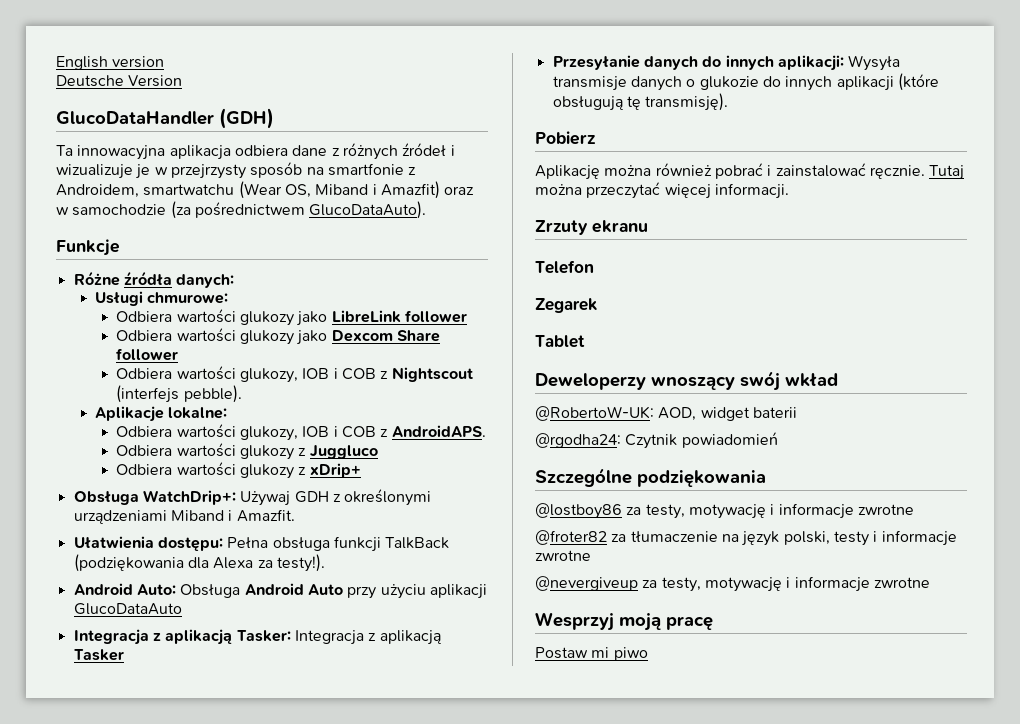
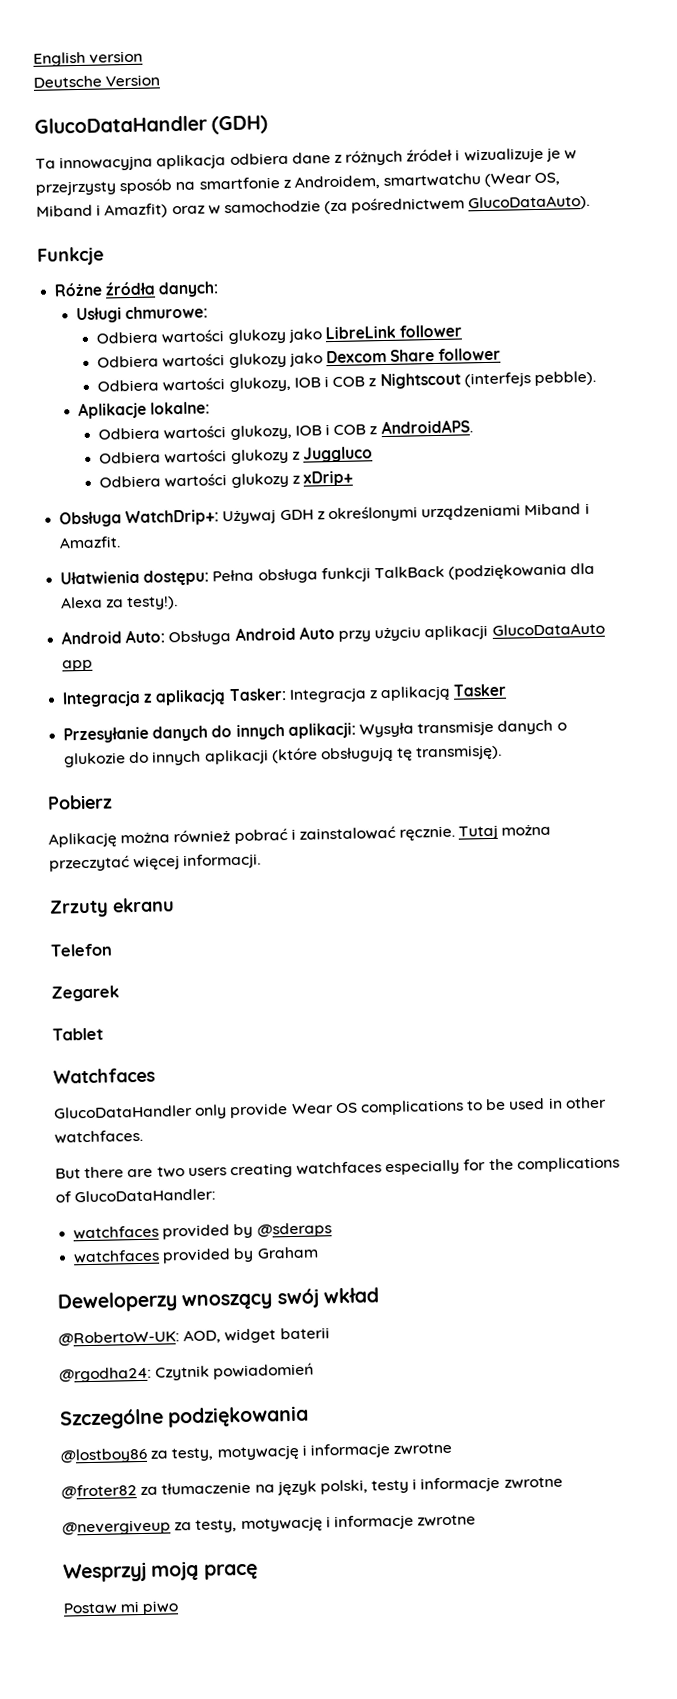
- Android Auto: Obsługa Android Auto przy użyciu aplikacji GlucoDataAuto
+ Android Auto: Obsługa Android Auto przy użyciu aplikacji GlucoDataAuto app
+ Watchfaces
+ GlucoDataHandler only provide Wear OS complications to be used in other watchfaces.
+ But there are two users creating watchfaces especially for the complications of GlucoDataHandler:
+ watchfaces provided by @sderaps
+ watchfaces provided by Graham

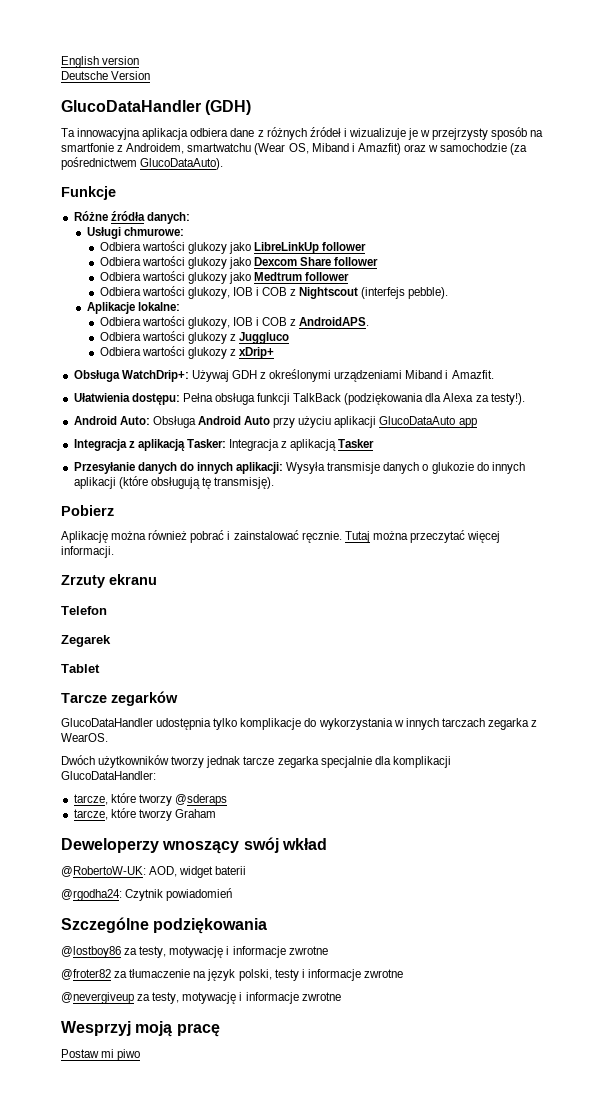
- Odbiera wartości glukozy jako LibreLink follower
+ Odbiera wartości glukozy jako LibreLinkUp follower
+ Odbiera wartości glukozy jako Medtrum follower
- Watchfaces
- GlucoDataHandler only provide Wear OS complications to be used in other watchfaces.
- But there are two users creating watchfaces especially for the complications of GlucoDataHandler:
- watchfaces provided by @sderaps
- watchfaces provided by Graham
+ Tarcze zegarków
+ GlucoDataHandler udostępnia tylko komplikacje do wykorzystania w innych tarczach zegarka z WearOS.
+ Dwóch użytkowników tworzy jednak tarcze zegarka specjalnie dla komplikacji GlucoDataHandler:
+ tarcze, które tworzy @sderaps
+ tarcze, które tworzy Graham

